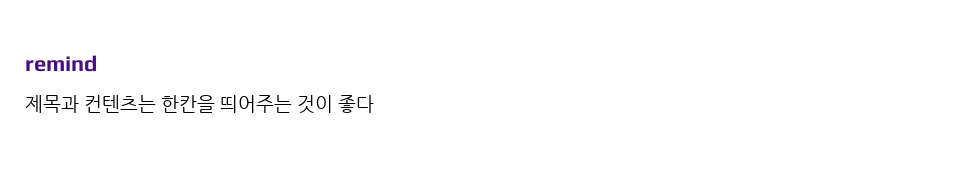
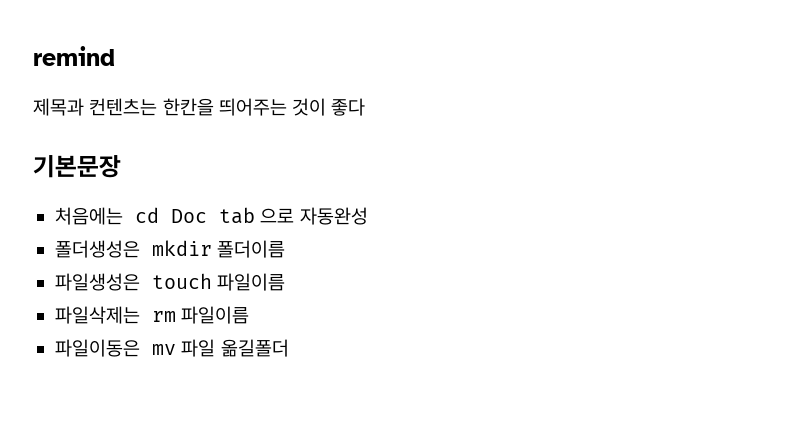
+ 기본문장
+ 처음에는 cd Doc tab 으로 자동완성
+ 폴더생성은 mkdir 폴더이름
+ 파일생성은 touch 파일이름
+ 파일삭제는 rm 파일이름
+ 파일이동은 mv 파일 옮길폴더

